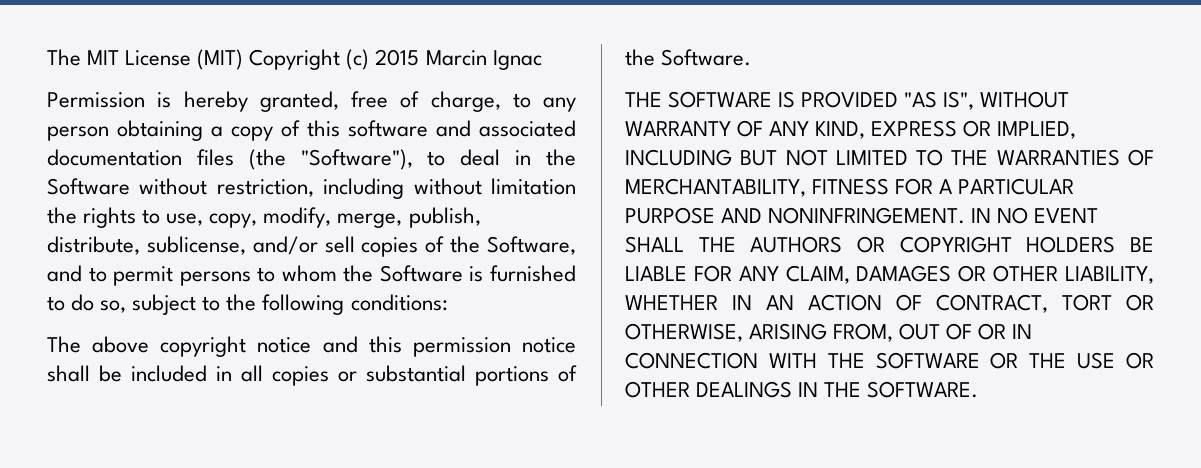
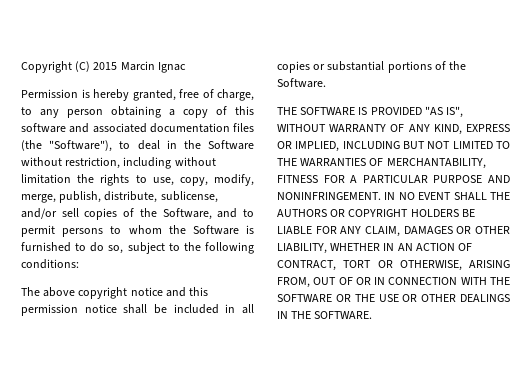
- The MIT License (MIT) Copyright (c) 2015 Marcin Ignac
+ Copyright (C) 2015 Marcin Ignac

